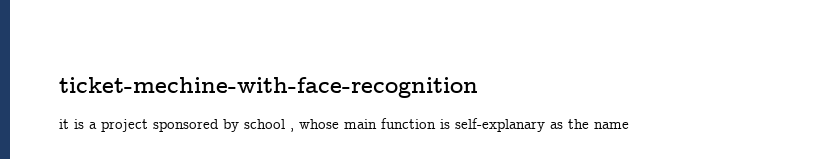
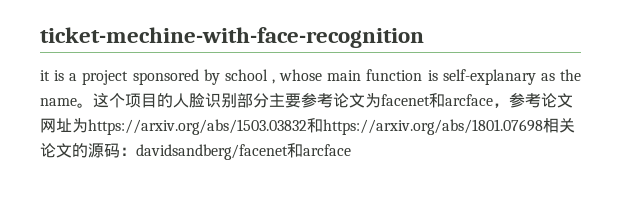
- it is a project sponsored by school , whose main function is self-explanary as the name
+ it is a project sponsored by school , whose main function is self-explanary as the name。这个项目的人脸识别部分主要参考论文为facenet和arcface，参考论文网址为https://arxiv.org/abs/1503.03832和https://arxiv.org/abs/1801.07698相关论文的源码：davidsandberg/facenet和arcface

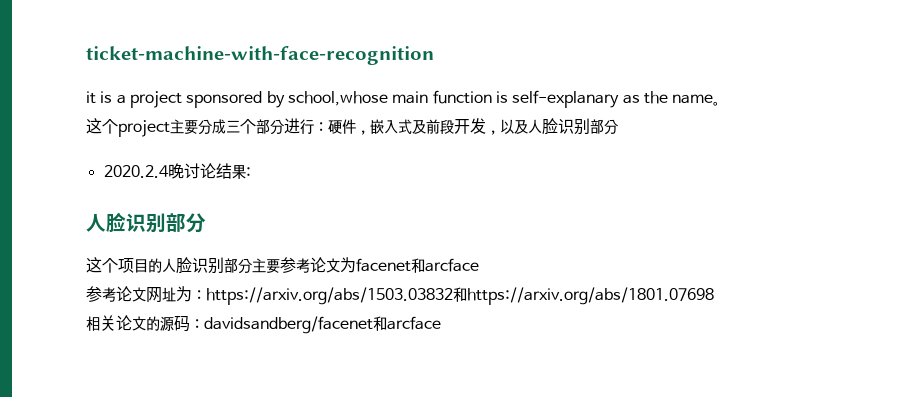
- ticket-mechine-with-face-recognition
+ ticket-machine-with-face-recognition
- it is a project sponsored by school , whose main function is self-explanary as the name。这个项目的人脸识别部分主要参考论文为facenet和arcface，参考论文网址为https://arxiv.org/abs/1503.03832和https://arxiv.org/abs/1801.07698相关论文的源码：davidsandberg/facenet和arcface
+ it is a project sponsored by school,whose main function is self-explanary as the name。
+ 这个project主要分成三个部分进行：硬件，嵌入式及前段开发，以及人脸识别部分
+ 2020.2.4晚讨论结果:
+ 人脸识别部分
+ 这个项目的人脸识别部分主要参考论文为facenet和arcface
+ 参考论文网址为：https://arxiv.org/abs/1503.03832和https://arxiv.org/abs/1801.07698
+ 相关论文的源码：davidsandberg/facenet和arcface

